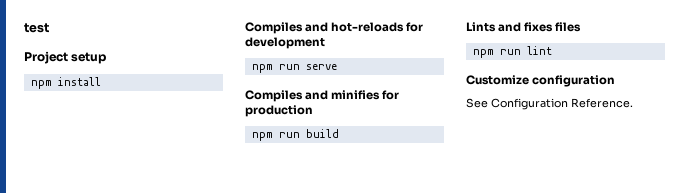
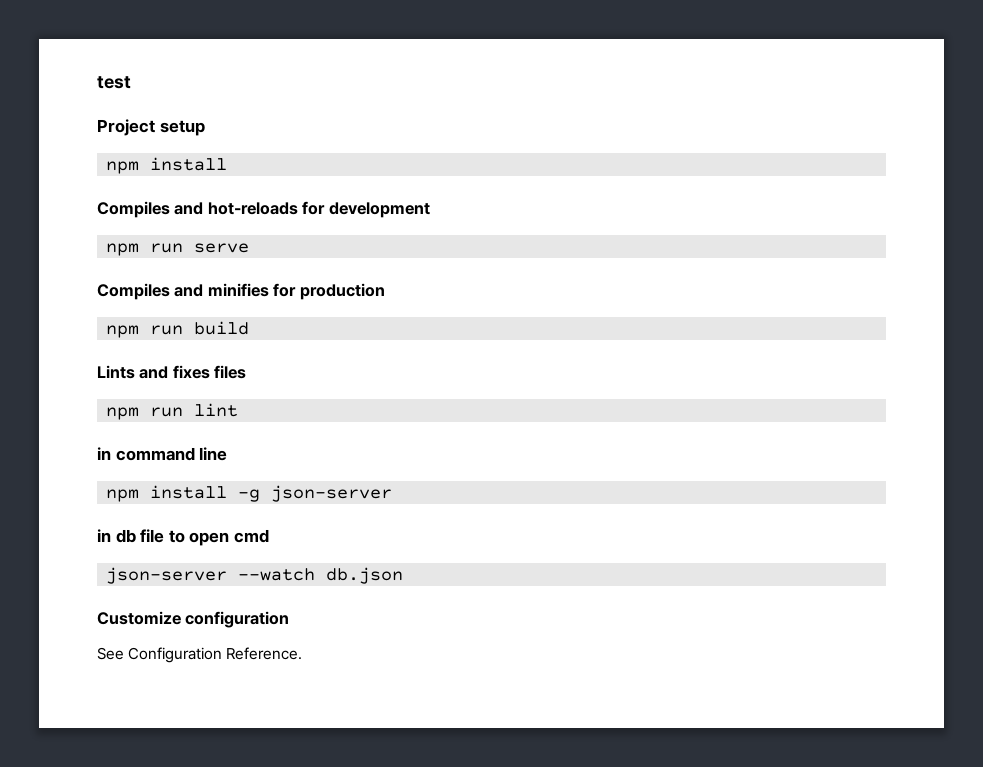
+ in command line
+ npm install -g json-server
+ in db file to open cmd
+ json-server --watch db.json

